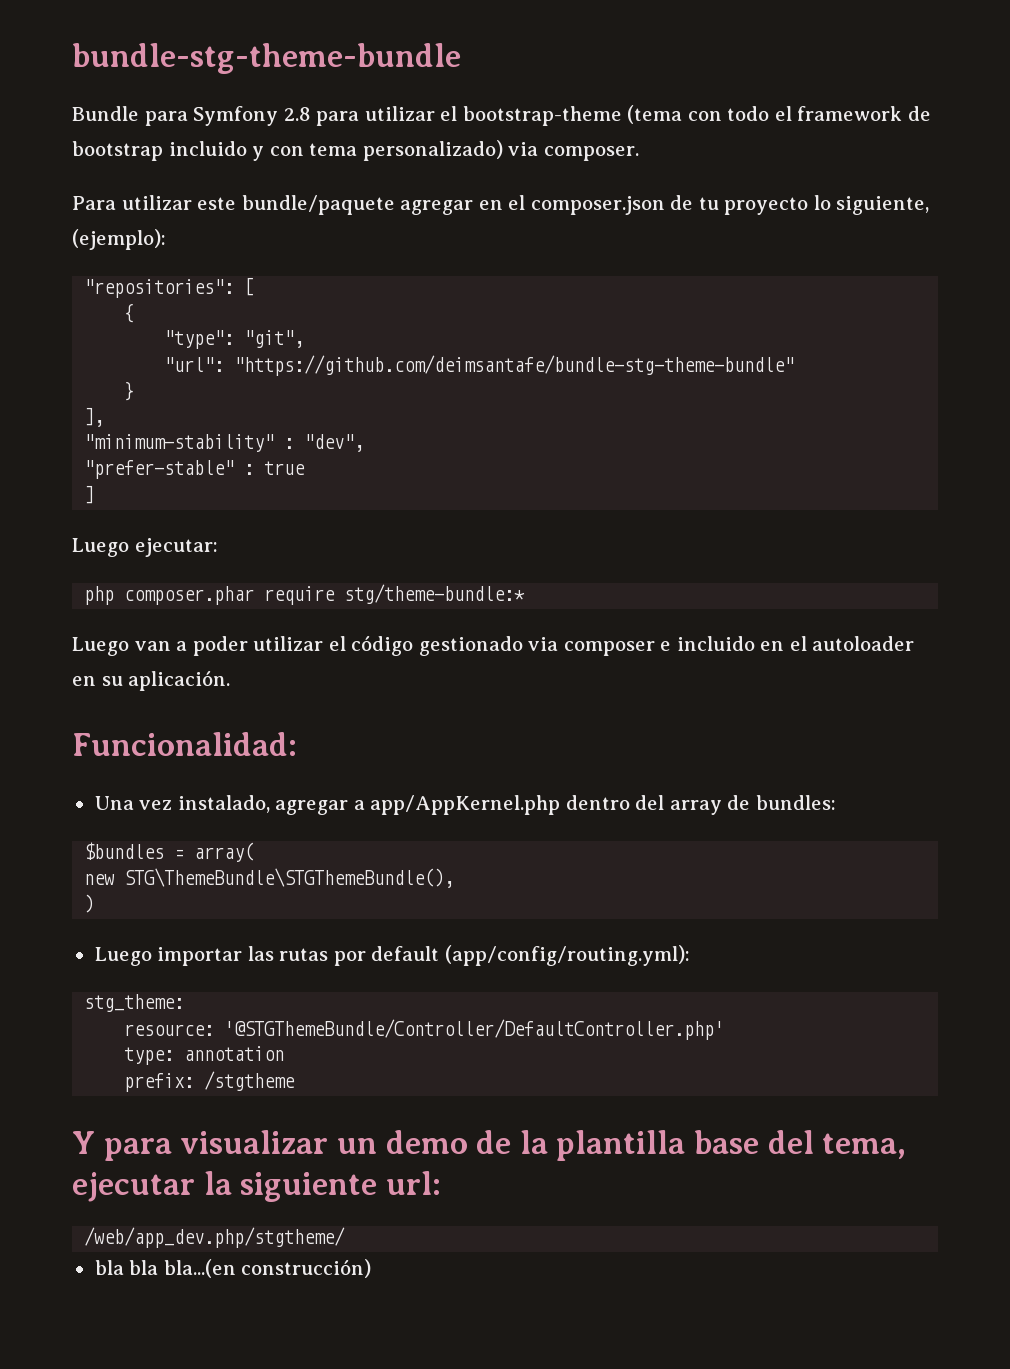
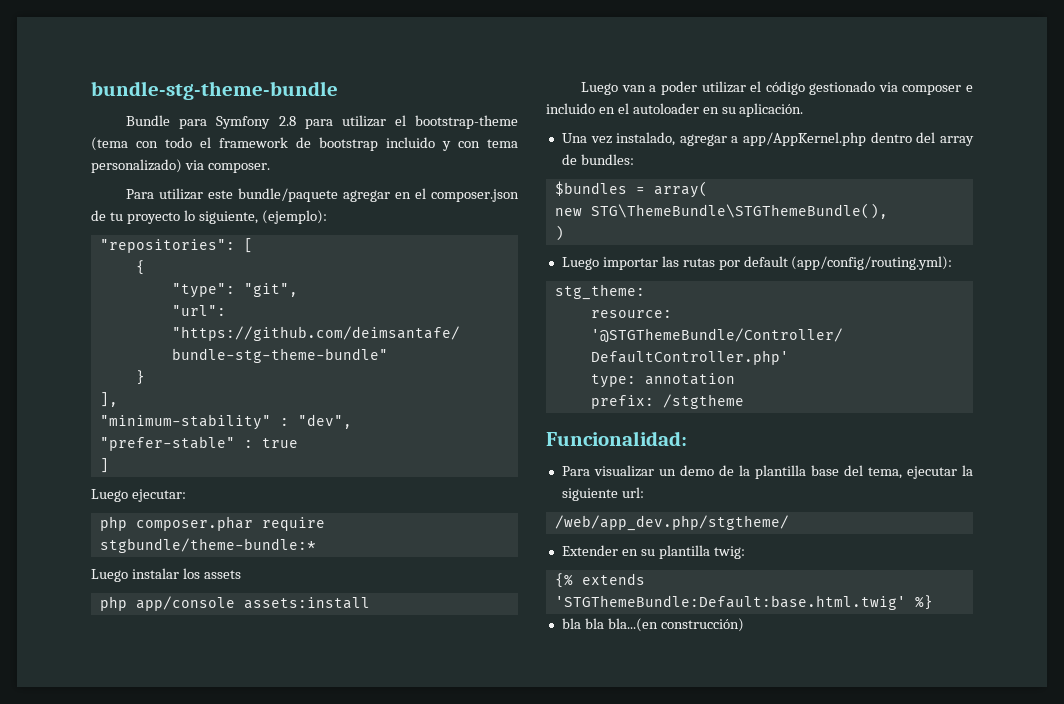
- php composer.phar require stg/theme-bundle:*
+ php composer.phar require stgbundle/theme-bundle:*
+ Luego instalar los assets
+ php app/console assets:install
- Funcionalidad:
- Y para visualizar un demo de la plantilla base del tema, ejecutar la siguiente url:
+ Funcionalidad:
+ Para visualizar un demo de la plantilla base del tema, ejecutar la siguiente url:
+ Extender en su plantilla twig:
+ {% extends 'STGThemeBundle:Default:base.html.twig' %}

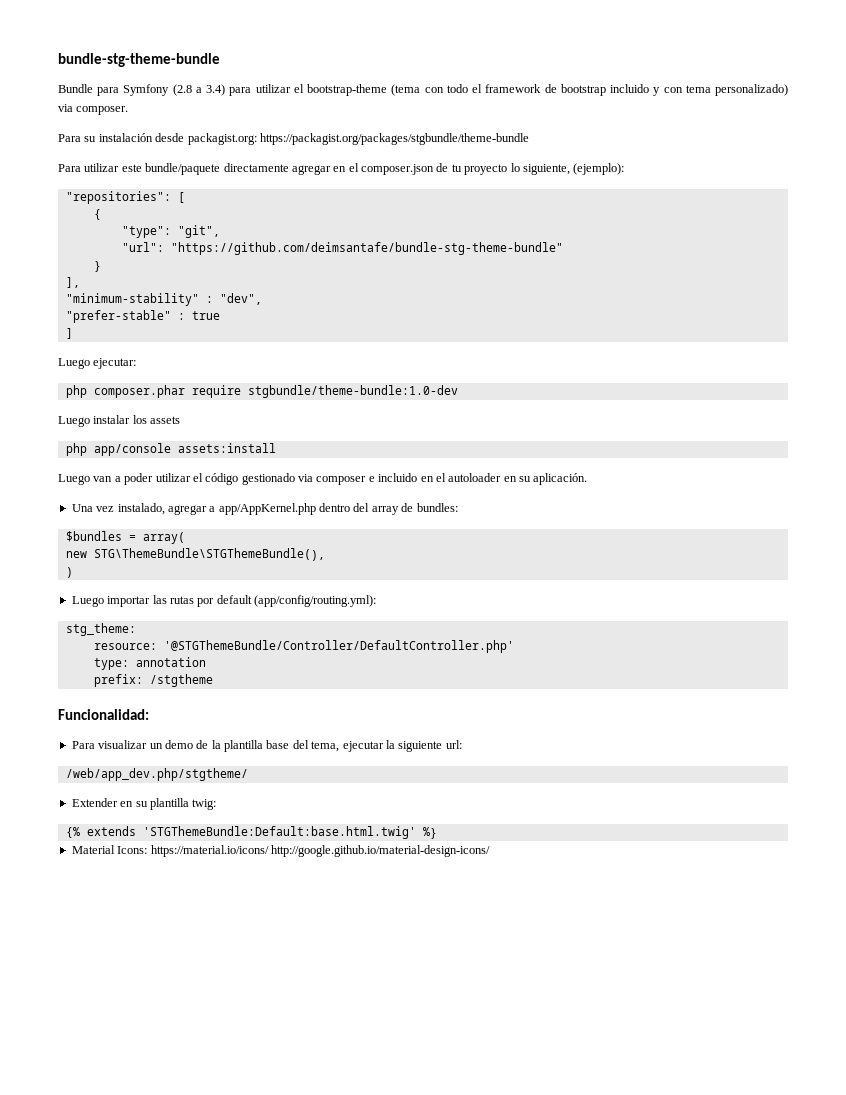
- Bundle para Symfony 2.8 para utilizar el bootstrap-theme (tema con todo el framework de bootstrap incluido y con tema personalizado) via composer.
+ Bundle para Symfony (2.8 a 3.4) para utilizar el bootstrap-theme (tema con todo el framework de bootstrap incluido y con tema personalizado) via composer.
+ Para su instalación desde packagist.org: https://packagist.org/packages/stgbundle/theme-bundle
- Para utilizar este bundle/paquete agregar en el composer.json de tu proyecto lo siguiente, (ejemplo):
+ Para utilizar este bundle/paquete directamente agregar en el composer.json de tu proyecto lo siguiente, (ejemplo):
- php composer.phar require stgbundle/theme-bundle:*
+ php composer.phar require stgbundle/theme-bundle:1.0-dev
- bla bla bla...(en construcción)
+ Material Icons: https://material.io/icons/ http://google.github.io/material-design-icons/

